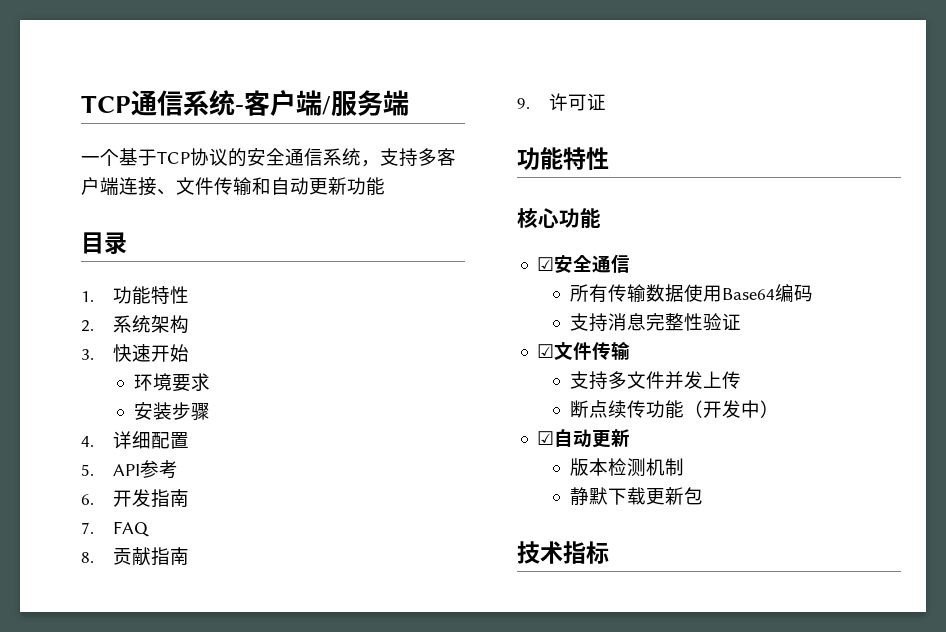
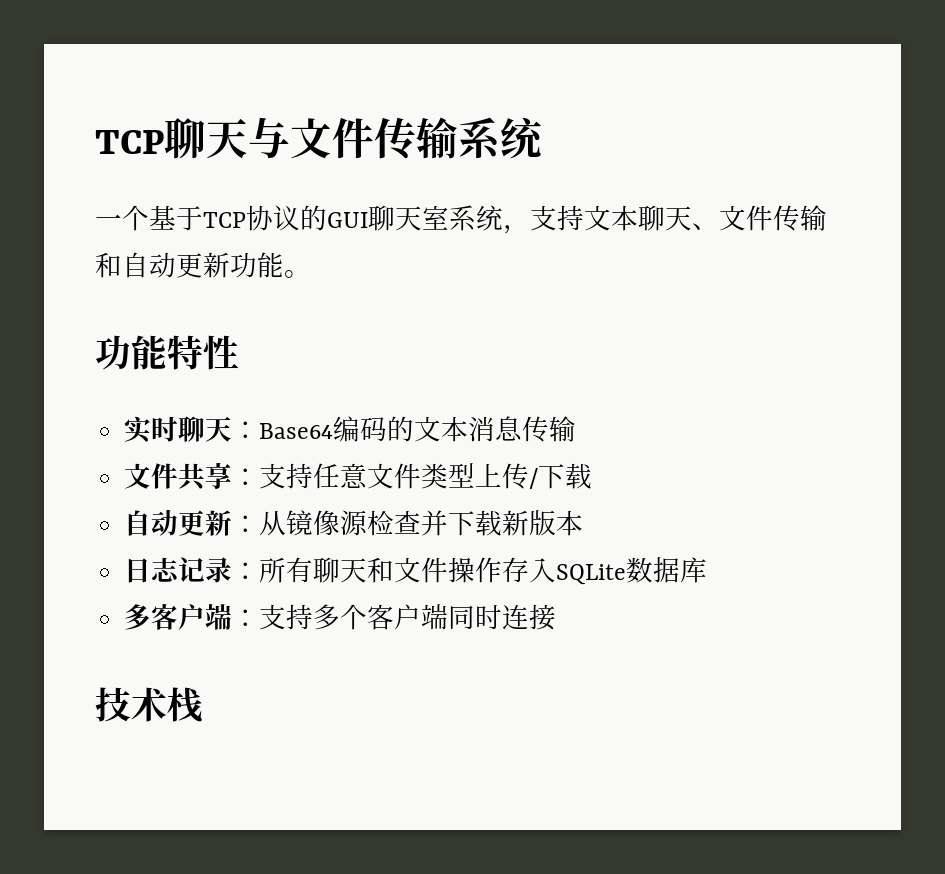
- TCP通信系统-客户端/服务端
+ TCP聊天与文件传输系统
- 一个基于TCP协议的安全通信系统，支持多客户端连接、文件传输和自动更新功能
- 目录
- 1.功能特性
- 2.系统架构
- 3.快速开始
- 环境要求
- 安装步骤
- 4.详细配置
- 5. API参考
- 6.开发指南
- 7. FAQ
- 8.贡献指南
- 9.许可证
+ 一个基于TCP协议的GUI聊天室系统，支持文本聊天、文件传输和自动更新功能。
  功能特性
- 核心功能
- ☑安全通信
- 所有传输数据使用Base64编码
- 支持消息完整性验证
- ☑文件传输
- 支持多文件并发上传
- 断点续传功能（开发中）
- ☑自动更新
- 版本检测机制
- 静默下载更新包
+ 实时聊天：Base64编码的文本消息传输
+ 文件共享：支持任意文件类型上传/下载
+ 自动更新：从镜像源检查并下载新版本
+ 日志记录：所有聊天和文件操作存入SQLite数据库
+ 多客户端：支持多个客户端同时连接
- 技术指标
+ 技术栈

